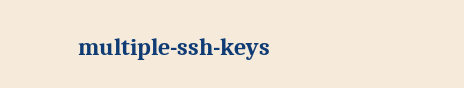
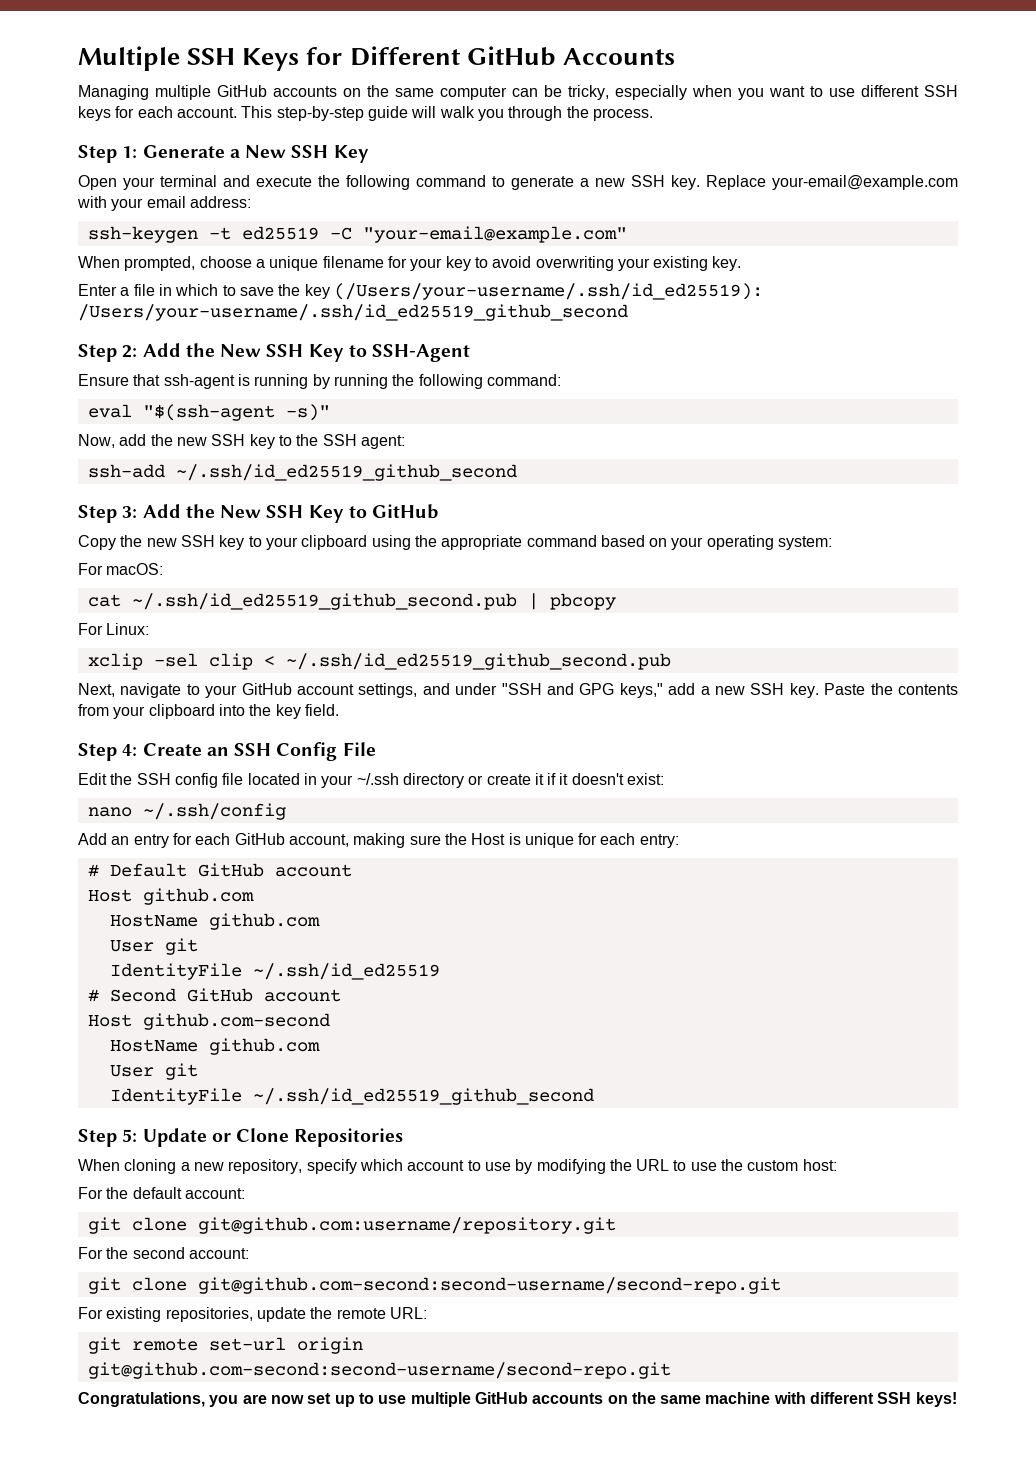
- multiple-ssh-keys
+ Multiple SSH Keys for Different GitHub Accounts
+ Managing multiple GitHub accounts on the same computer can be tricky, especially when you want to use different SSH keys for each account. This step-by-step guide will walk you through the process.
+ Step 1: Generate a New SSH Key
+ Open your terminal and execute the following command to generate a new SSH key. Replace your-email@example.com with your email address:
+ ssh-keygen -t ed25519 -C "your-email@example.com"
+ When prompted, choose a unique filename for your key to avoid overwriting your existing key.
+ Enter a file in which to save the key (/Users/your-username/.ssh/id_ed25519): /Users/your-username/.ssh/id_ed25519_github_second
+ Step 2: Add the New SSH Key to SSH-Agent
+ Ensure that ssh-agent is running by running the following command:
+ eval "$(ssh-agent -s)"
+ Now, add the new SSH key to the SSH agent:
+ ssh-add ~/.ssh/id_ed25519_github_second
+ Step 3: Add the New SSH Key to GitHub
+ Copy the new SSH key to your clipboard using the appropriate command based on your operating system:
+ For macOS:
+ cat ~/.ssh/id_ed25519_github_second.pub | pbcopy
+ For Linux:
+ xclip -sel clip < ~/.ssh/id_ed25519_github_second.pub
+ Next, navigate to your GitHub account settings, and under "SSH and GPG keys," add a new SSH key. Paste the contents from your clipboard into the key field.
+ Step 4: Create an SSH Config File
+ Edit the SSH config file located in your ~/.ssh directory or create it if it doesn't exist:
+ nano ~/.ssh/config
+ Add an entry for each GitHub account, making sure the Host is unique for each entry:
+ # Default GitHub account
+ Host github.com
+ HostName github.com
+ User git
+ IdentityFile ~/.ssh/id_ed25519
+ # Second GitHub account
+ Host github.com-second
+ HostName github.com
+ User git
+ IdentityFile ~/.ssh/id_ed25519_github_second
+ Step 5: Update or Clone Repositories
+ When cloning a new repository, specify which account to use by modifying the URL to use the custom host:
+ For the default account:
+ git clone git@github.com:username/repository.git
+ For the second account:
+ git clone git@github.com-second:second-username/second-repo.git
+ For existing repositories, update the remote URL:
+ git remote set-url origin git@github.com-second:second-username/second-repo.git
+ Congratulations, you are now set up to use multiple GitHub accounts on the same machine with different SSH keys!

